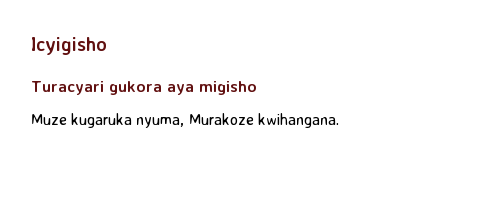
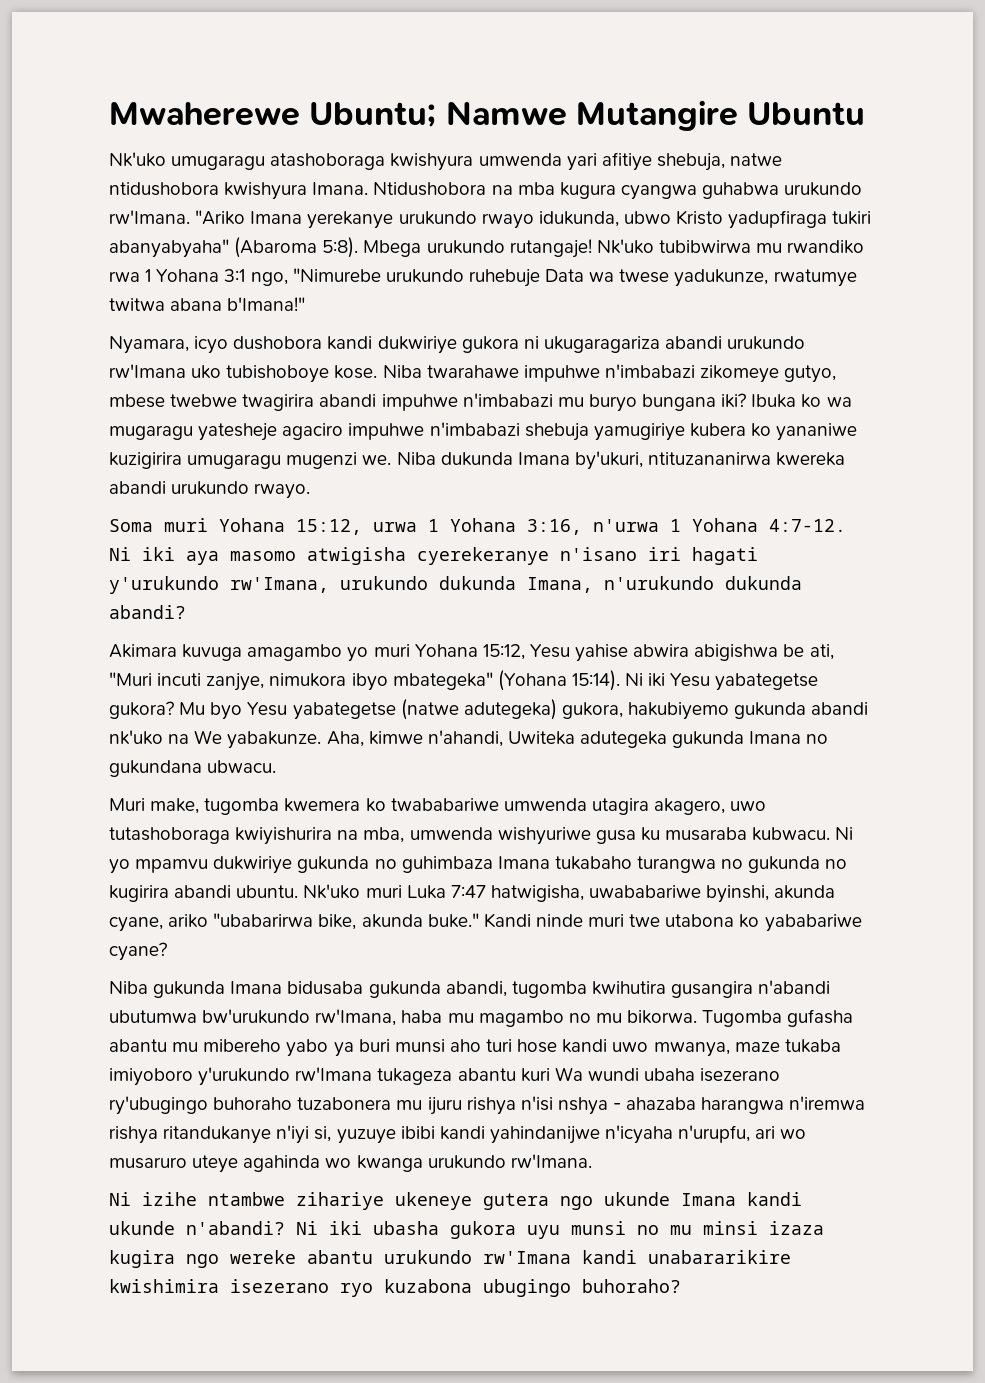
- Icyigisho
- Turacyari gukora aya migisho
- Muze kugaruka nyuma, Murakoze kwihangana.
+ Mwaherewe Ubuntu; Namwe Mutangire Ubuntu
+ Nk'uko umugaragu atashoboraga kwishyura umwenda yari afitiye shebuja, natwe ntidushobora kwishyura Imana. Ntidushobora na mba kugura cyangwa guhabwa urukundo rw'Imana. "Ariko Imana yerekanye urukundo rwayo idukunda, ubwo Kristo yadupfiraga tukiri abanyabyaha" (Abaroma 5:8). Mbega urukundo rutangaje! Nk'uko tubibwirwa mu rwandiko rwa 1 Yohana 3:1 ngo, "Nimurebe urukundo ruhebuje Data wa twese yadukunze, rwatumye twitwa abana b'Imana!"
+ Nyamara, icyo dushobora kandi dukwiriye gukora ni ukugaragariza abandi urukundo rw'Imana uko tubishoboye kose. Niba twarahawe impuhwe n'imbabazi zikomeye gutyo, mbese twebwe twagirira abandi impuhwe n'imbabazi mu buryo bungana iki? Ibuka ko wa mugaragu yatesheje agaciro impuhwe n'imbabazi shebuja yamugiriye kubera ko yananiwe kuzigirira umugaragu mugenzi we. Niba dukunda Imana by'ukuri, ntituzananirwa kwereka abandi urukundo rwayo.
+ Soma muri Yohana 15:12, urwa 1 Yohana 3:16, n'urwa 1 Yohana 4:7-12. Ni iki aya masomo atwigisha cyerekeranye n'isano iri hagati y'urukundo rw'Imana, urukundo dukunda Imana, n'urukundo dukunda abandi?
+ Akimara kuvuga amagambo yo muri Yohana 15:12, Yesu yahise abwira abigishwa be ati, "Muri incuti zanjye, nimukora ibyo mbategeka" (Yohana 15:14). Ni iki Yesu yabategetse gukora? Mu byo Yesu yabategetse (natwe adutegeka) gukora, hakubiyemo gukunda abandi nk'uko na We yabakunze. Aha, kimwe n'ahandi, Uwiteka adutegeka gukunda Imana no gukundana ubwacu.
+ Muri make, tugomba kwemera ko twababariwe umwenda utagira akagero, uwo tutashoboraga kwiyishurira na mba, umwenda wishyuriwe gusa ku musaraba kubwacu. Ni yo mpamvu dukwiriye gukunda no guhimbaza Imana tukabaho turangwa no gukunda no kugirira abandi ubuntu. Nk'uko muri Luka 7:47 hatwigisha, uwababariwe byinshi, akunda cyane, ariko "ubabarirwa bike, akunda buke." Kandi ninde muri twe utabona ko yababariwe cyane?
+ Niba gukunda Imana bidusaba gukunda abandi, tugomba kwihutira gusangira n'abandi ubutumwa bw'urukundo rw'Imana, haba mu magambo no mu bikorwa. Tugomba gufasha abantu mu mibereho yabo ya buri munsi aho turi hose kandi uwo mwanya, maze tukaba imiyoboro y'urukundo rw'Imana tukageza abantu kuri Wa wundi ubaha isezerano ry'ubugingo buhoraho tuzabonera mu ijuru rishya n'isi nshya - ahazaba harangwa n'iremwa rishya ritandukanye n'iyi si, yuzuye ibibi kandi yahindanijwe n'icyaha n'urupfu, ari wo musaruro uteye agahinda wo kwanga urukundo rw'Imana.
+ Ni izihe ntambwe zihariye ukeneye gutera ngo ukunde Imana kandi ukunde n'abandi? Ni iki ubasha gukora uyu munsi no mu minsi izaza kugira ngo wereke abantu urukundo rw'Imana kandi unabararikire kwishimira isezerano ryo kuzabona ubugingo buhoraho?

